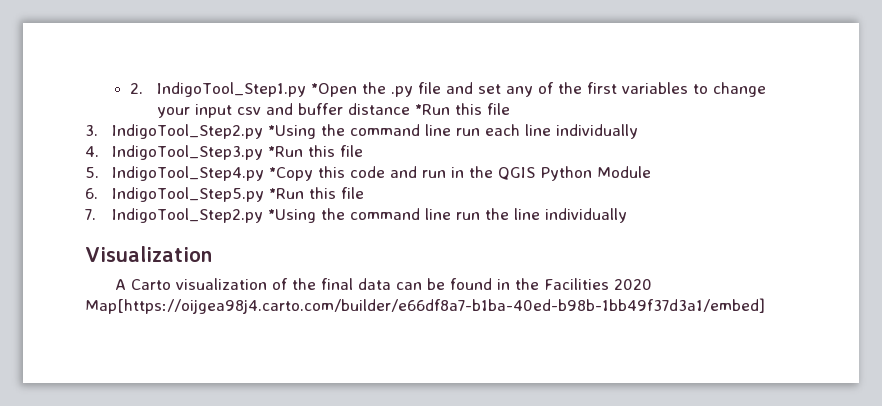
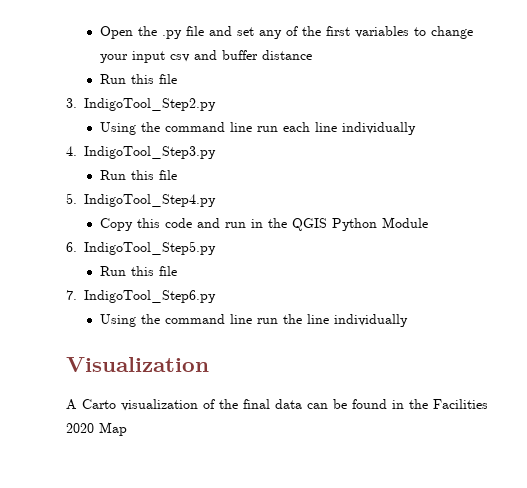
- 2. IndigoTool_Step1.py *Open the .py file and set any of the first variables to change your input csv and buffer distance *Run this file
+ Open the .py file and set any of the first variables to change your input csv and buffer distance
+ Run this file
- 3. IndigoTool_Step2.py *Using the command line run each line individually
+ 3. IndigoTool_Step2.py
+ Using the command line run each line individually
- 4. IndigoTool_Step3.py *Run this file
+ 4. IndigoTool_Step3.py
+ Run this file
- 5. IndigoTool_Step4.py *Copy this code and run in the QGIS Python Module
+ 5. IndigoTool_Step4.py
+ Copy this code and run in the QGIS Python Module
- 6. IndigoTool_Step5.py *Run this file
+ 6. IndigoTool_Step5.py
+ Run this file
- 7. IndigoTool_Step2.py *Using the command line run the line individually
+ 7. IndigoTool_Step6.py
+ Using the command line run the line individually
- A Carto visualization of the final data can be found in the Facilities 2020 Map[https://oijgea98j4.carto.com/builder/e66df8a7-b1ba-40ed-b98b-1bb49f37d3a1/embed]
+ A Carto visualization of the final data can be found in the Facilities 2020 Map

